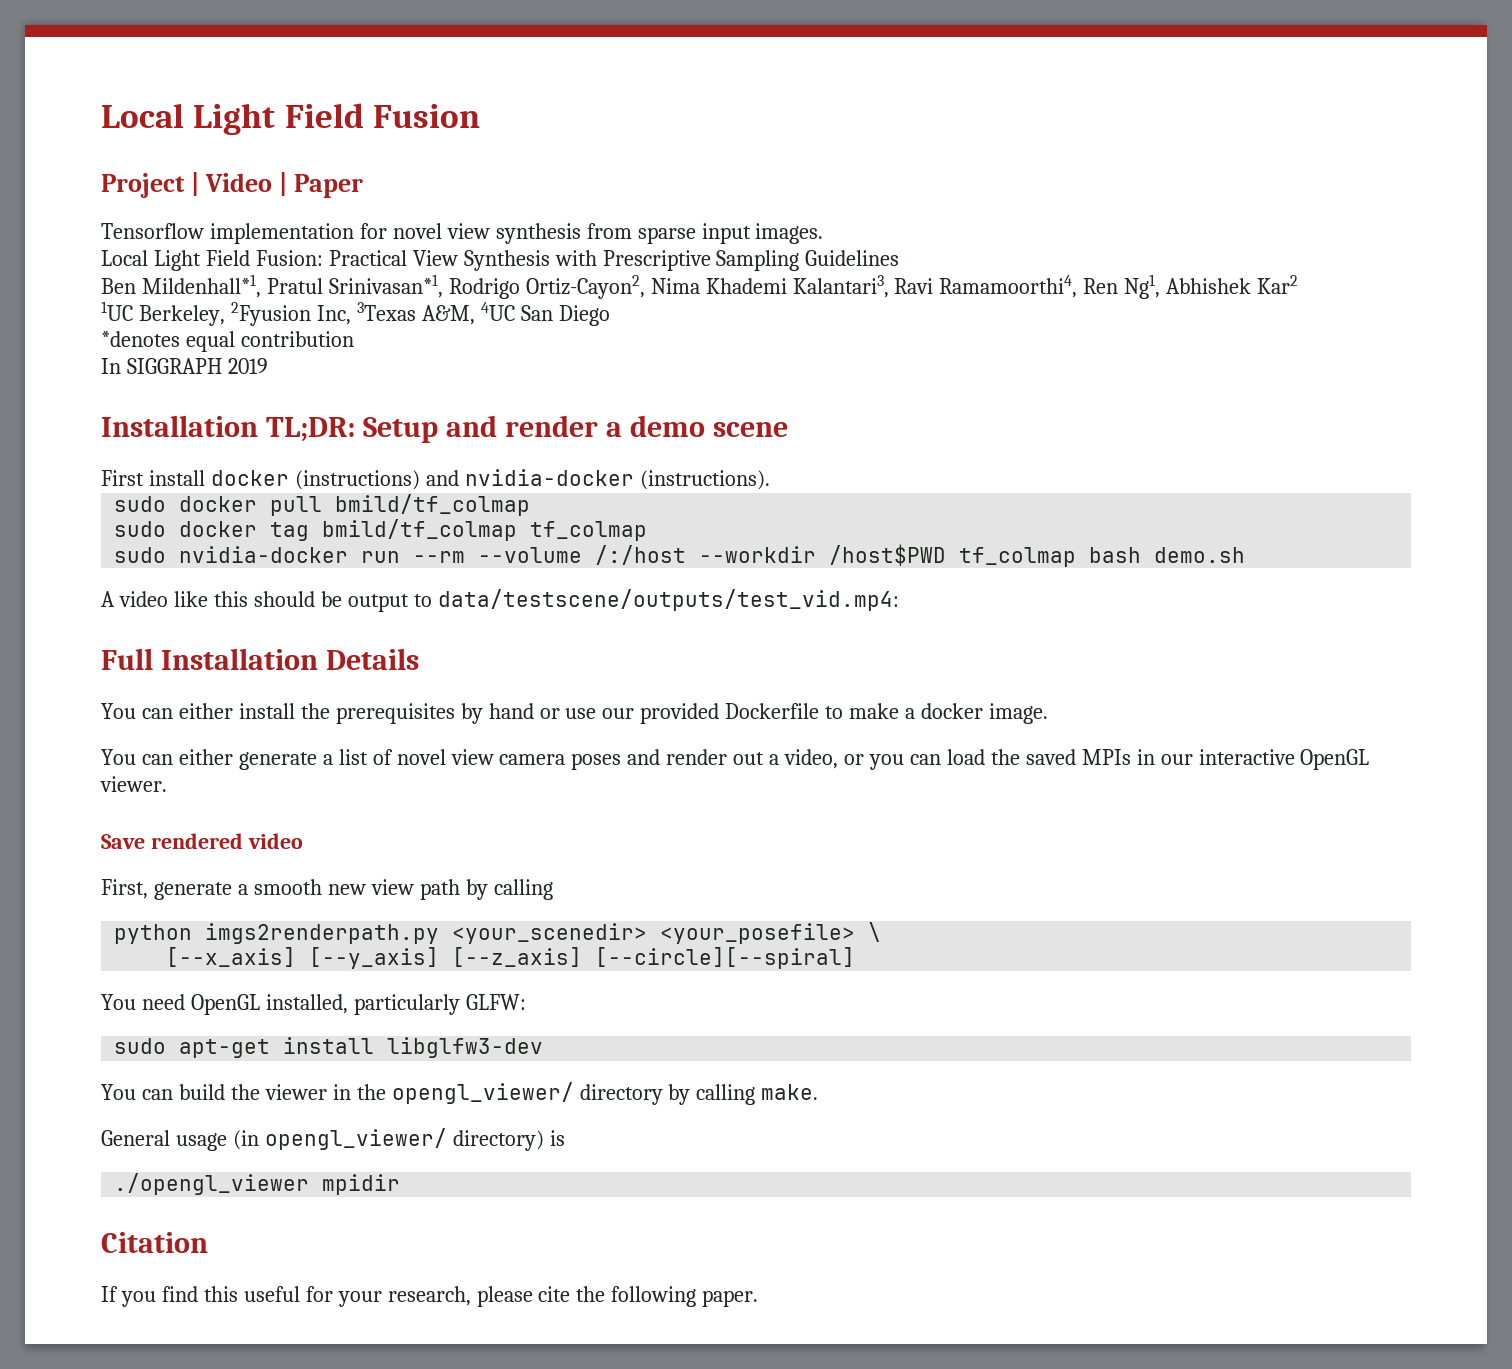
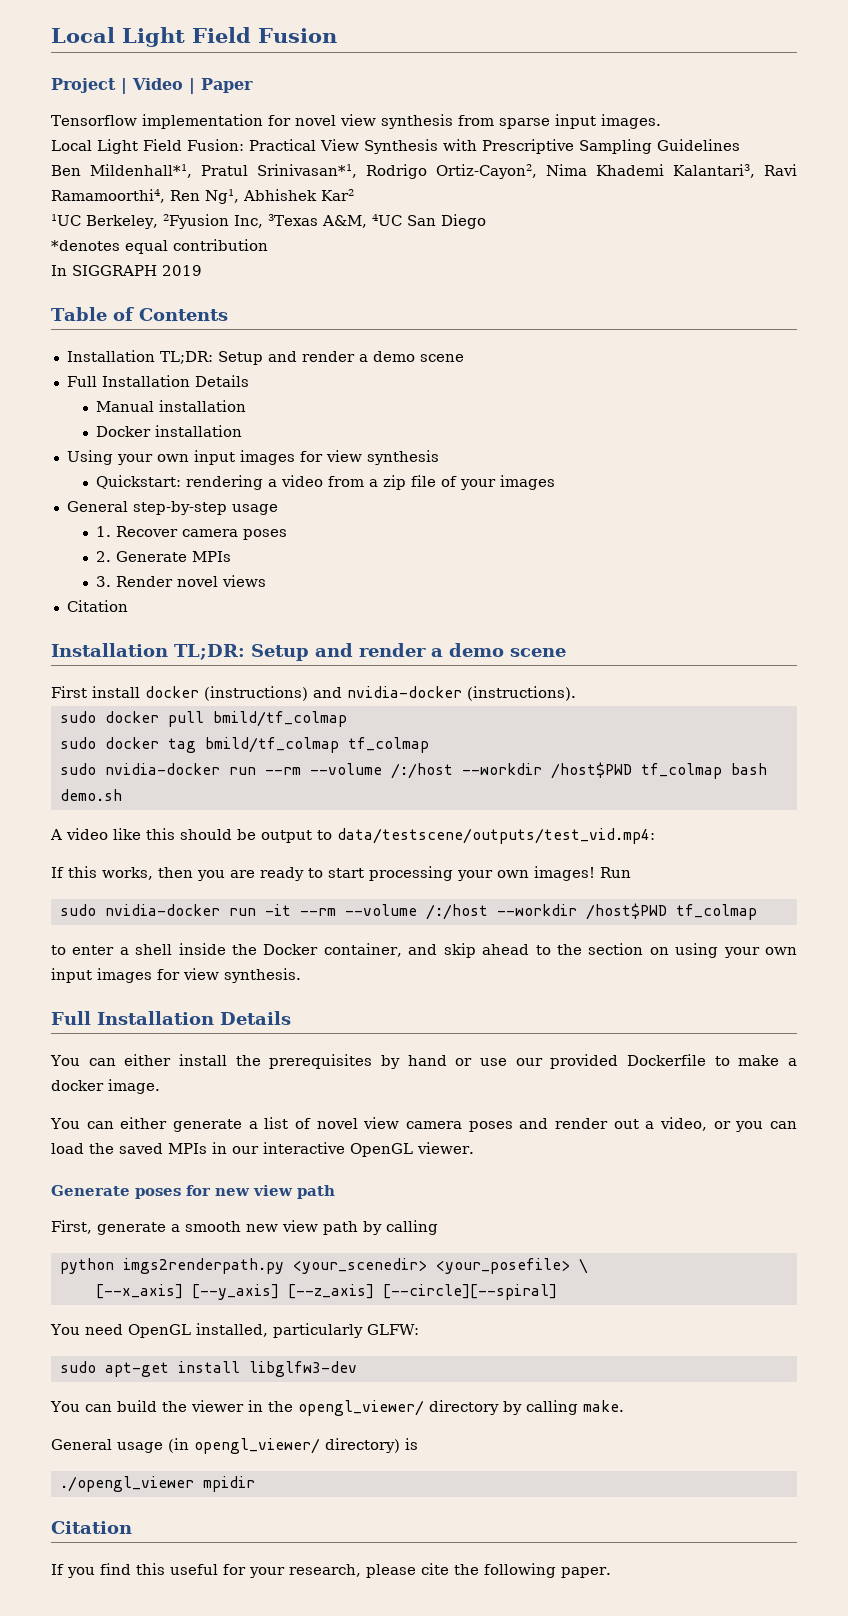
+ Table of Contents
+ Installation TL;DR: Setup and render a demo scene
+ Full Installation Details
+ Manual installation
+ Docker installation
+ Using your own input images for view synthesis
+ Quickstart: rendering a video from a zip file of your images
+ General step-by-step usage
+ 1. Recover camera poses
+ 2. Generate MPIs
+ 3. Render novel views
+ Citation
+ If this works, then you are ready to start processing your own images! Run
+ sudo nvidia-docker run -it --rm --volume /:/host --workdir /host$PWD tf_colmap
+ to enter a shell inside the Docker container, and skip ahead to the section on using your own input images for view synthesis.
- Save rendered video
+ Generate poses for new view path

